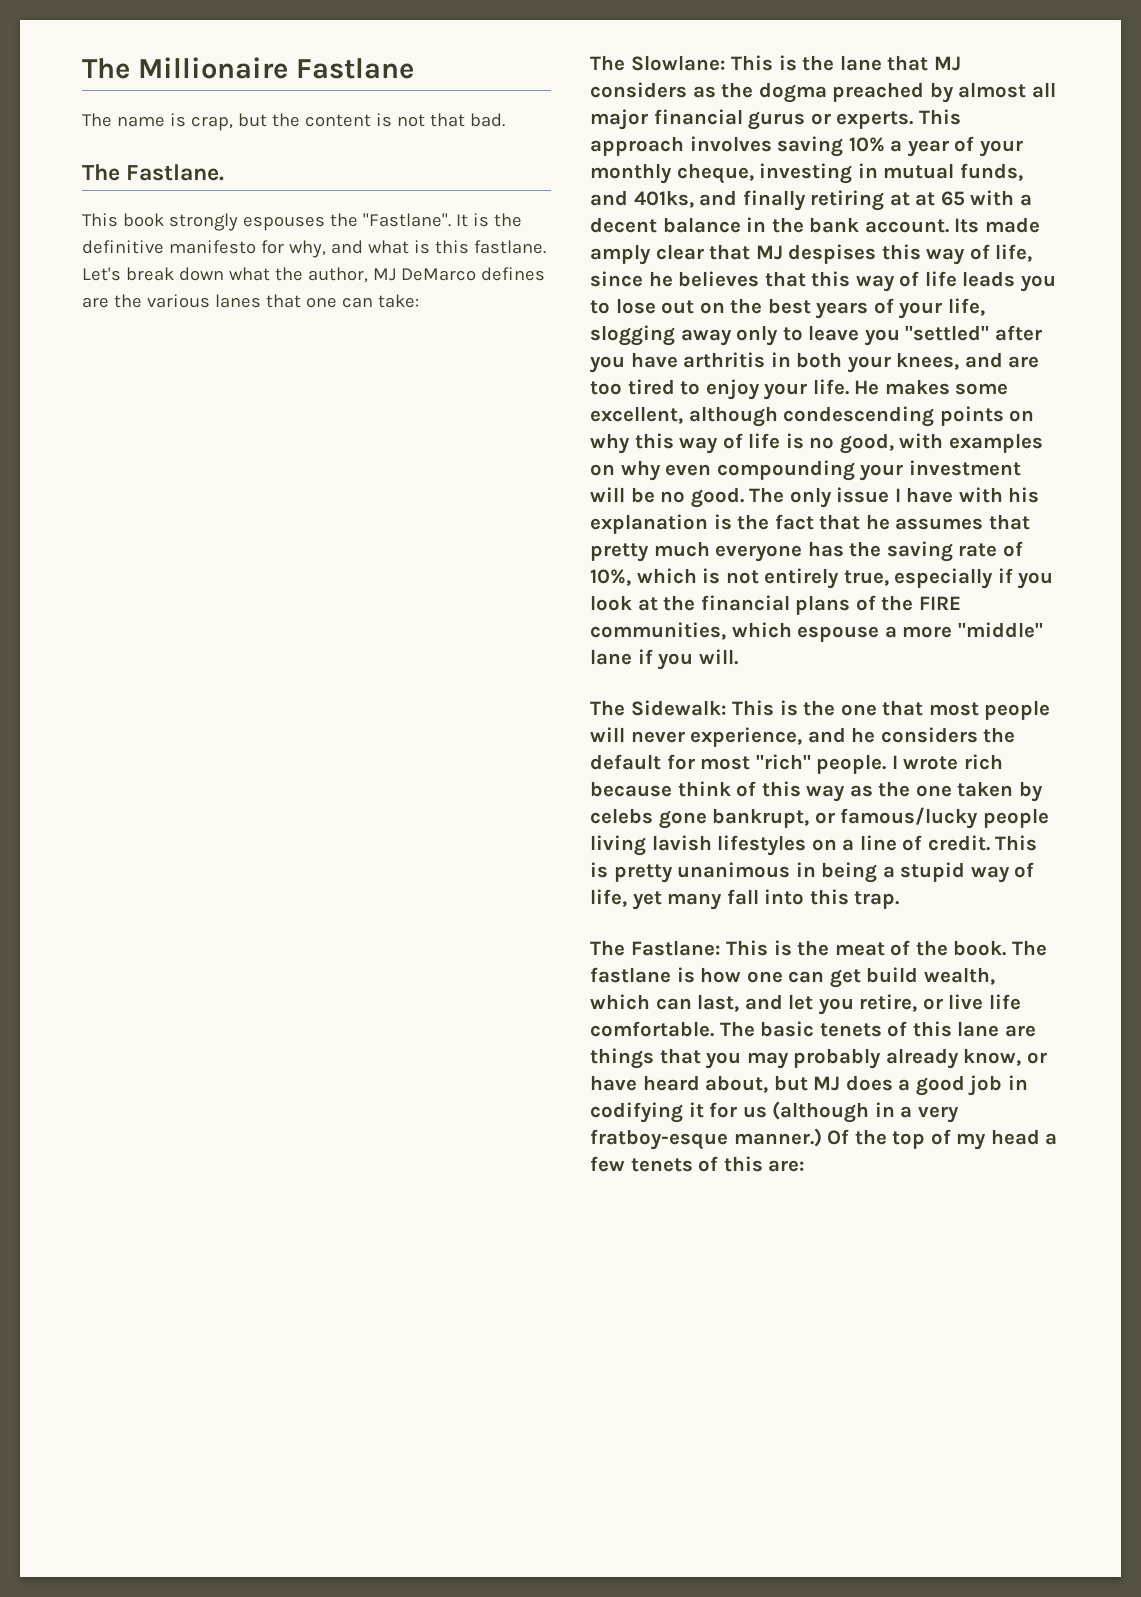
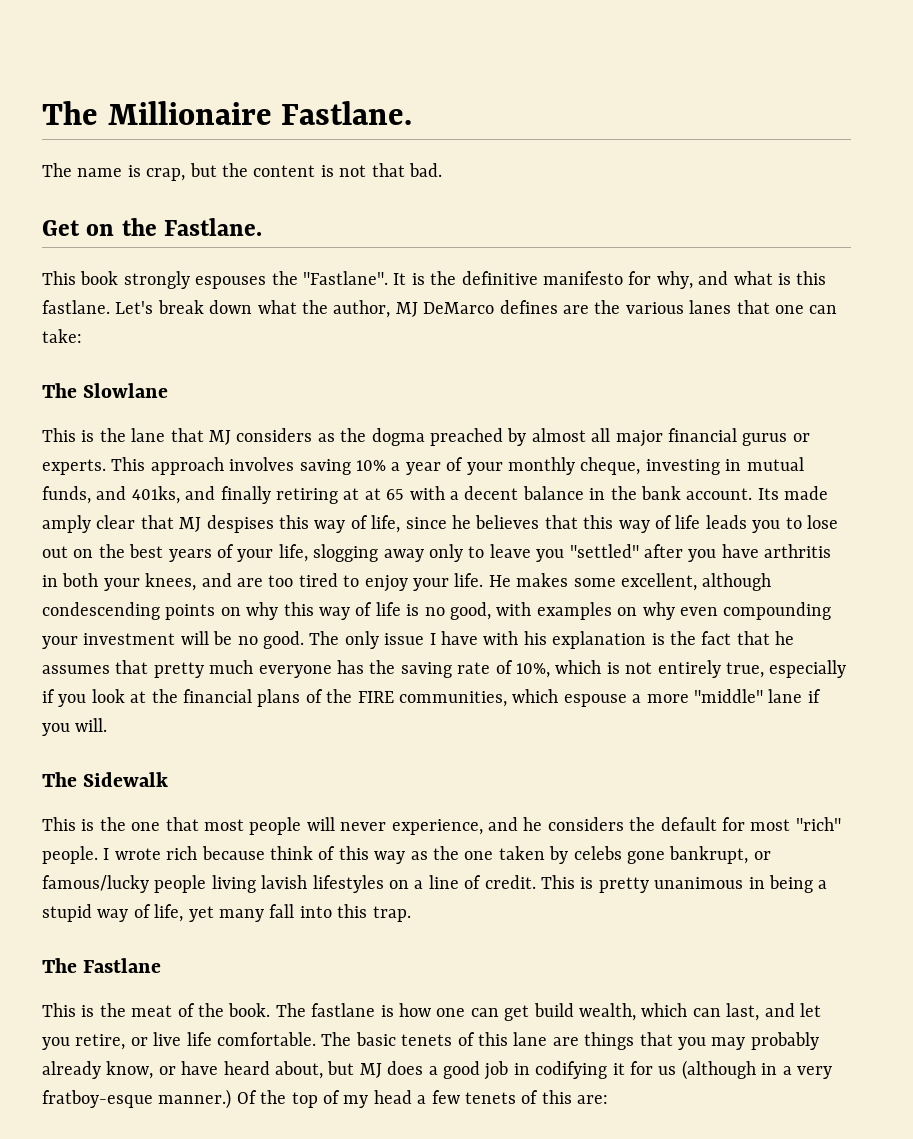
- The Millionaire Fastlane
+ The Millionaire Fastlane.
- The Fastlane.
+ Get on the Fastlane.
- The Slowlane: This is the lane that MJ considers as the dogma preached by almost all major financial gurus or experts.
+ The Slowlane
+ This is the lane that MJ considers as the dogma preached by almost all major financial gurus or experts.
- The Sidewalk: This is the one that most people will never experience, and he considers the default for most "rich" people.
+ The Sidewalk
+ This is the one that most people will never experience, and he considers the default for most "rich" people.
- The Fastlane: This is the meat of the book.
+ The Fastlane
+ This is the meat of the book.

